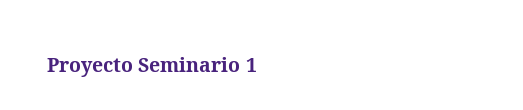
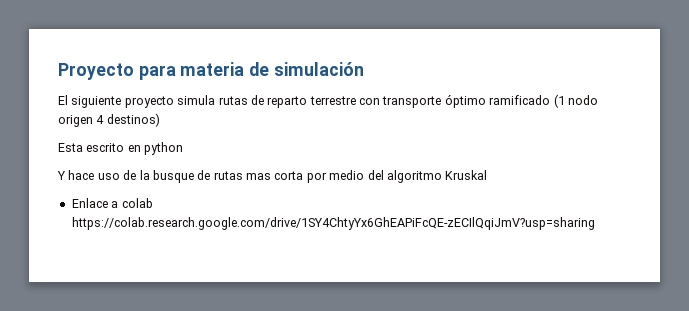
- Proyecto Seminario 1
+ Proyecto para materia de simulación
+ El siguiente proyecto simula rutas de reparto terrestre con transporte óptimo ramificado (1 nodo origen 4 destinos)
+ Esta escrito en python
+ Y hace uso de la busque de rutas mas corta por medio del algoritmo Kruskal
+ Enlace a colab https://colab.research.google.com/drive/1SY4ChtyYx6GhEAPiFcQE-zECIlQqiJmV?usp=sharing

